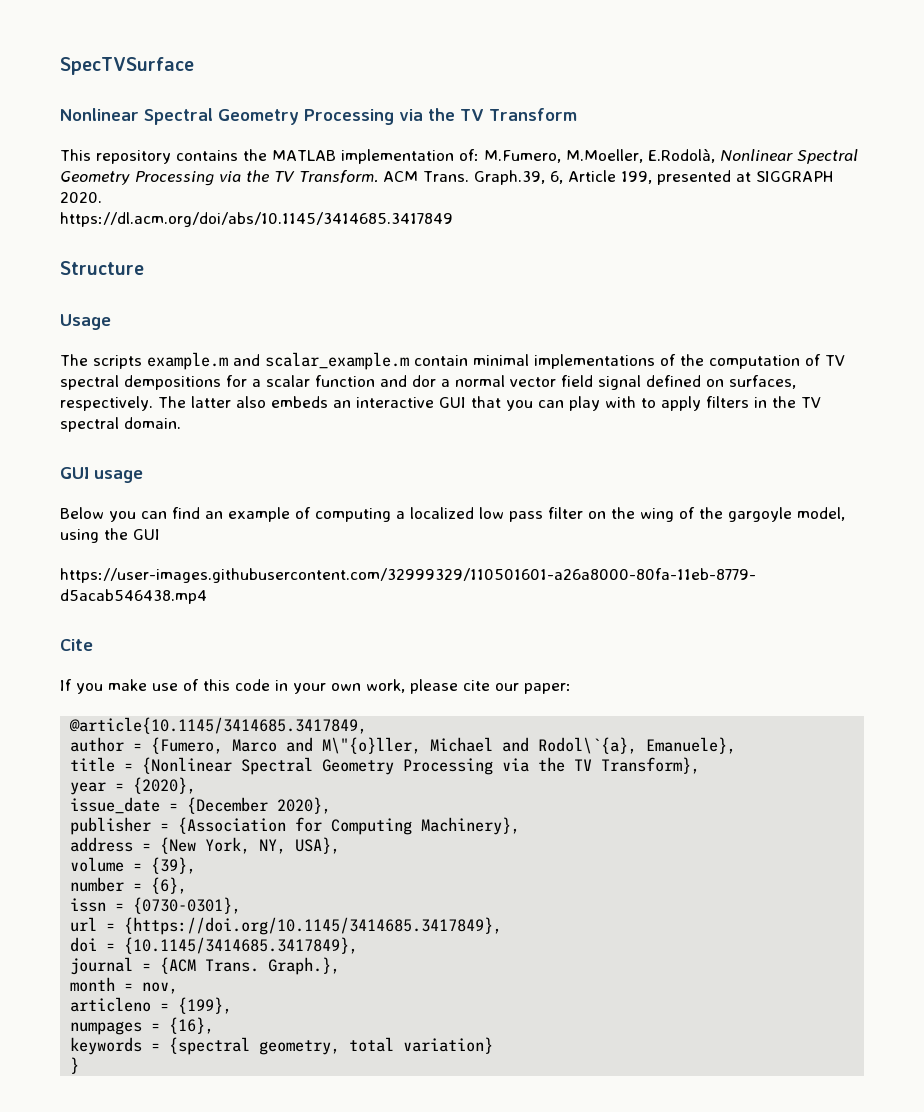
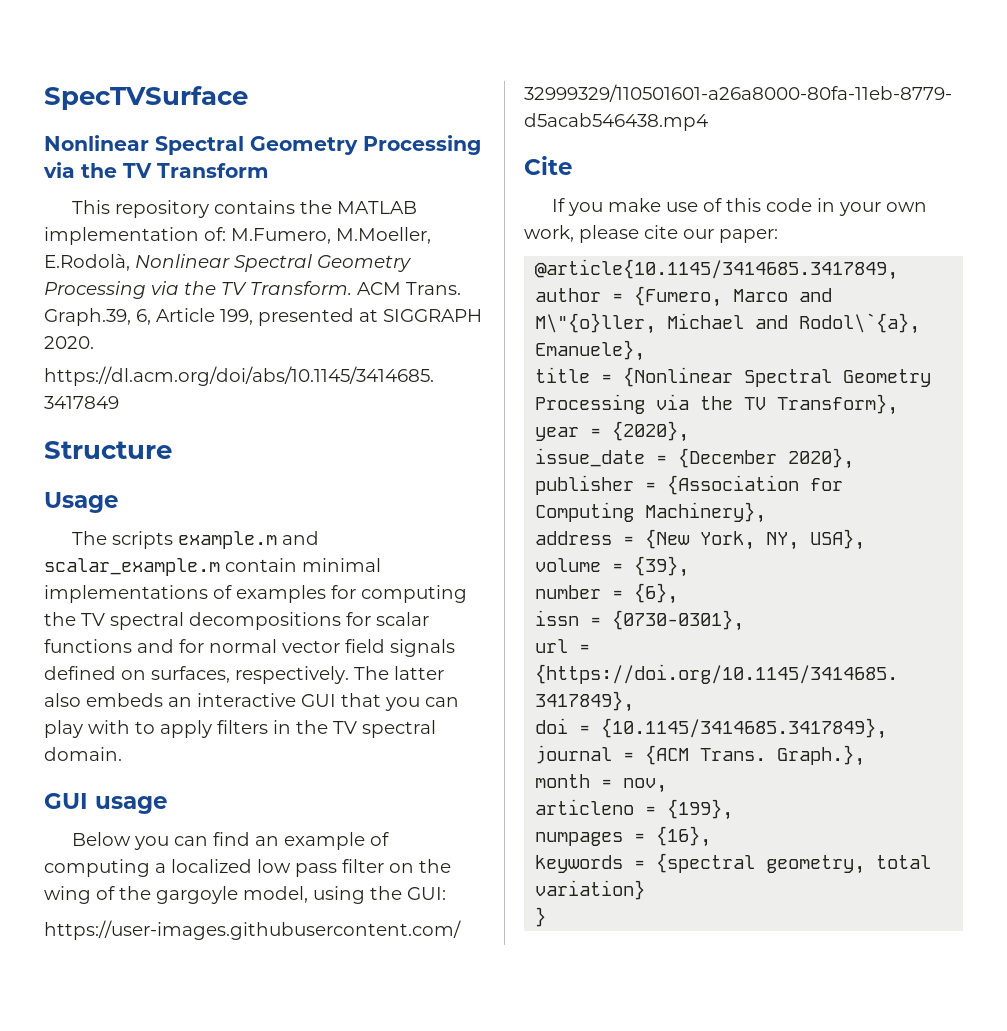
- The scripts example.m and scalar_example.m contain minimal implementations of the computation of TV spectral dempositions for a scalar function and dor a normal vector field signal defined on surfaces, respectively.
+ The scripts example.m and scalar_example.m contain minimal implementations of examples for computing the TV spectral decompositions for scalar functions and for normal vector field signals defined on surfaces, respectively.
- Below you can find an example of computing a localized low pass filter on the wing of the gargoyle model, using the GUI
+ Below you can find an example of computing a localized low pass filter on the wing of the gargoyle model, using the GUI:

